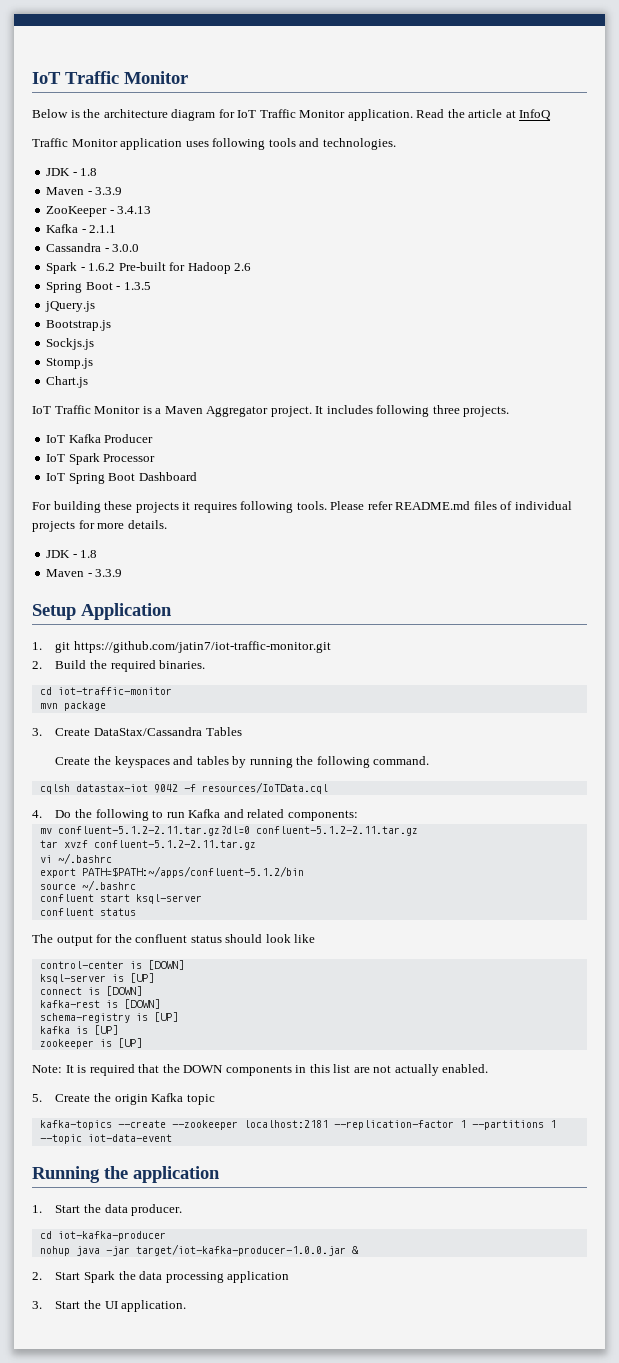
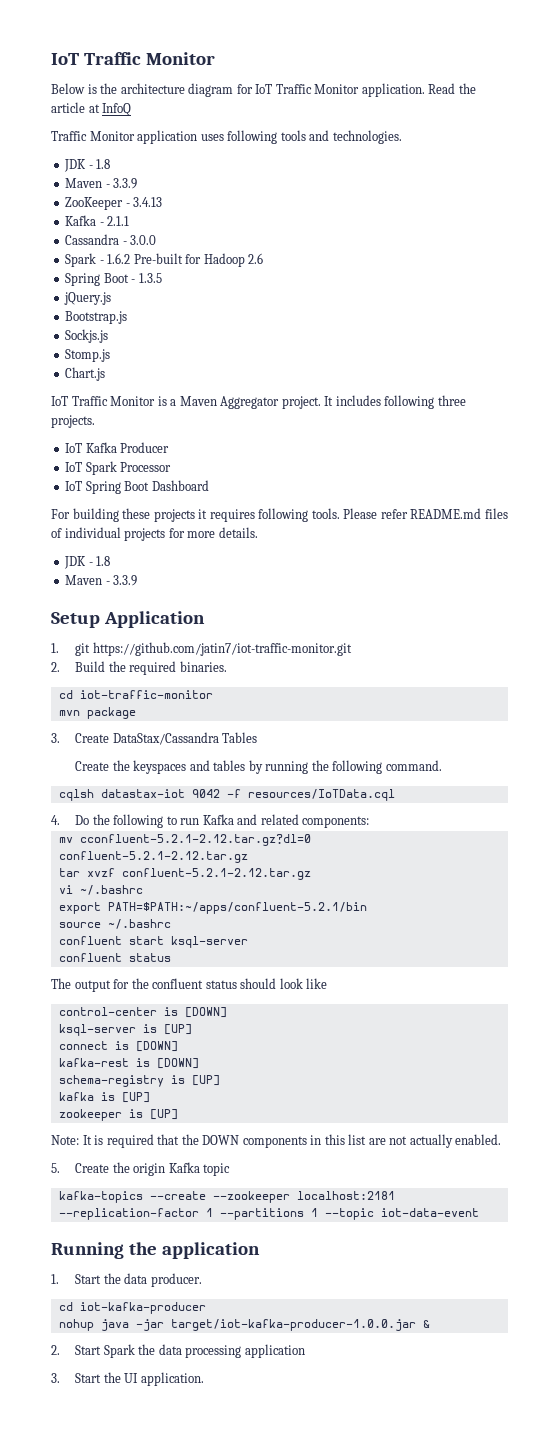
- mv confluent-5.1.2-2.11.tar.gz?dl=0 confluent-5.1.2-2.11.tar.gz
+ mv cconfluent-5.2.1-2.12.tar.gz?dl=0 confluent-5.2.1-2.12.tar.gz
- tar xvzf confluent-5.1.2-2.11.tar.gz
+ tar xvzf confluent-5.2.1-2.12.tar.gz
- export PATH=$PATH:~/apps/confluent-5.1.2/bin
+ export PATH=$PATH:~/apps/confluent-5.2.1/bin

